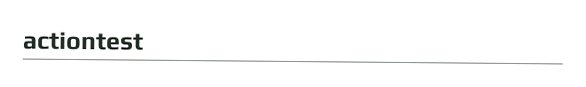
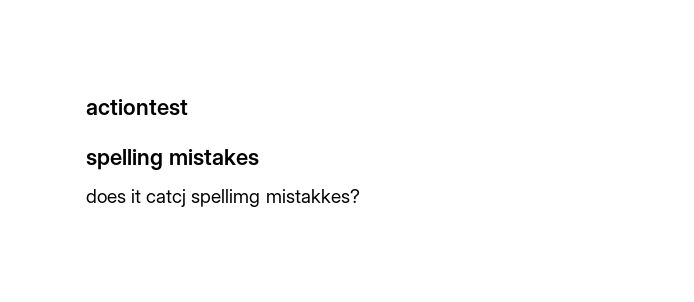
+ spelling mistakes
+ does it catcj spellimg mistakkes?

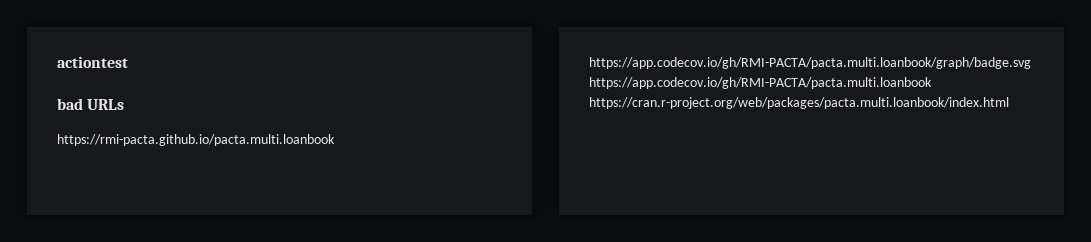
- spelling mistakes
- does it catcj spellimg mistakkes?
+ bad URLs
+ https://rmi-pacta.github.io/pacta.multi.loanbook https://app.codecov.io/gh/RMI-PACTA/pacta.multi.loanbook/graph/badge.svg https://app.codecov.io/gh/RMI-PACTA/pacta.multi.loanbook https://cran.r-project.org/web/packages/pacta.multi.loanbook/index.html

